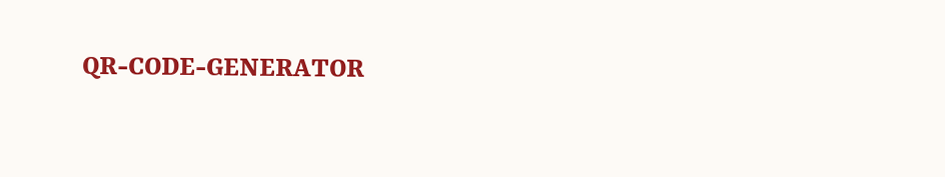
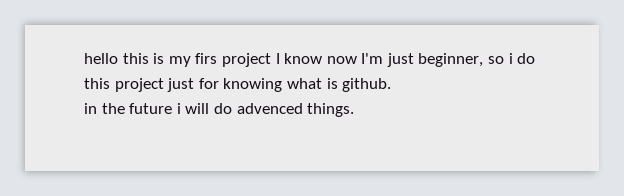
- QR-CODE-GENERATOR
+ hello this is my firs project I know now I'm just beginner, so i do this project just for knowing what is github.
+ in the future i will do advenced things.

